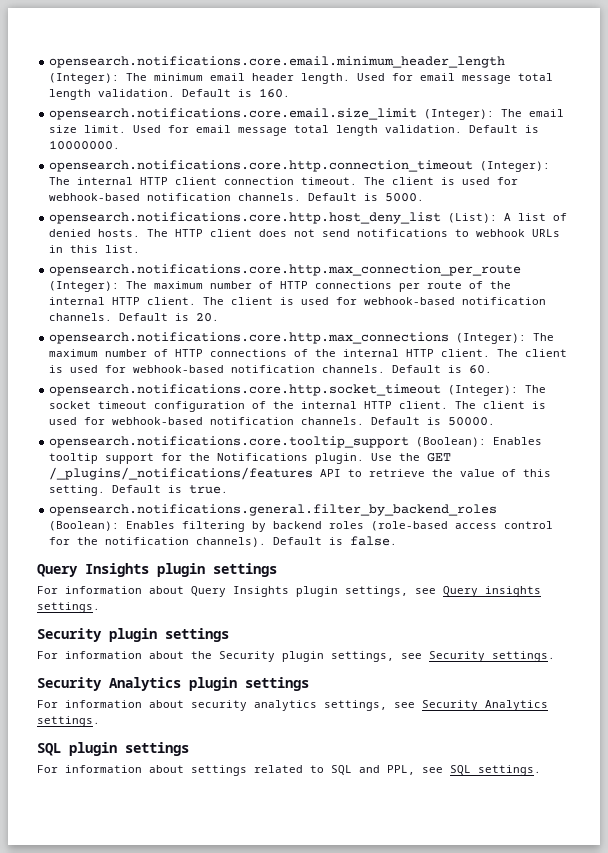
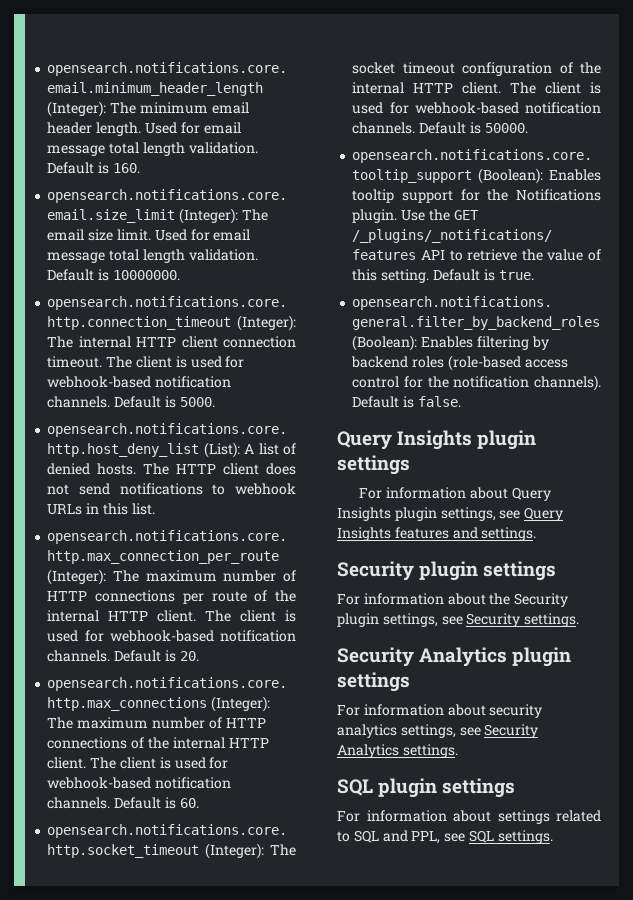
- For information about Query Insights plugin settings, see Query insights settings.
+ For information about Query Insights plugin settings, see Query Insights features and settings.

